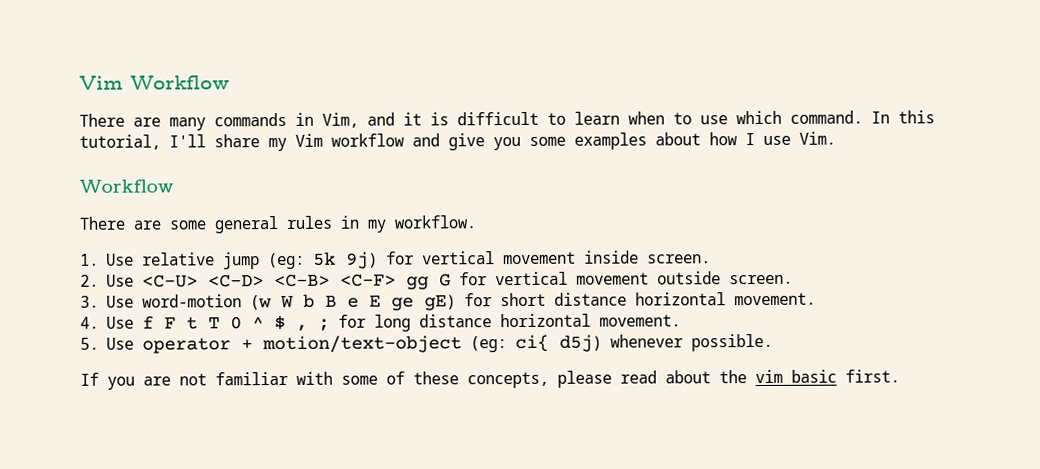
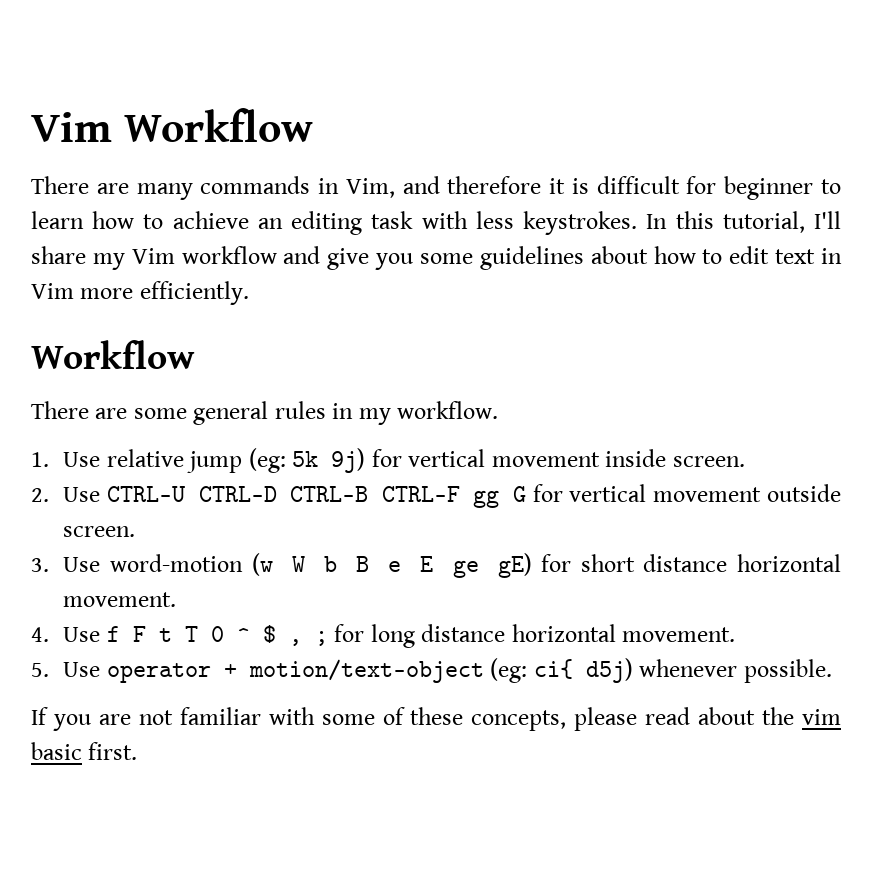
- There are many commands in Vim, and it is difficult to learn when to use which command.
+ There are many commands in Vim, and therefore it is difficult for beginner to learn how to achieve an editing task with less keystrokes.
- In this tutorial, I'll share my Vim workflow and give you some examples about how I use Vim.
+ In this tutorial, I'll share my Vim workflow and give you some guidelines about how to edit text in Vim more efficiently.
- 2. Use <C-U> <C-D> <C-B> <C-F> gg G for vertical movement outside screen.
+ 2. Use CTRL-U CTRL-D CTRL-B CTRL-F gg G for vertical movement outside screen.

